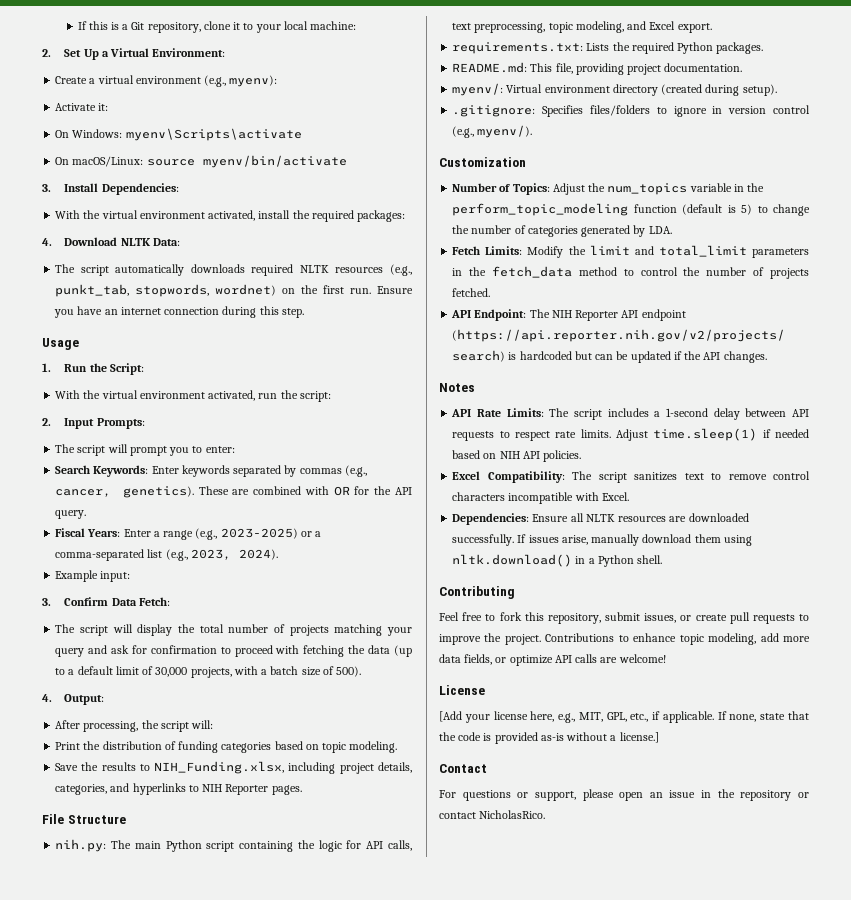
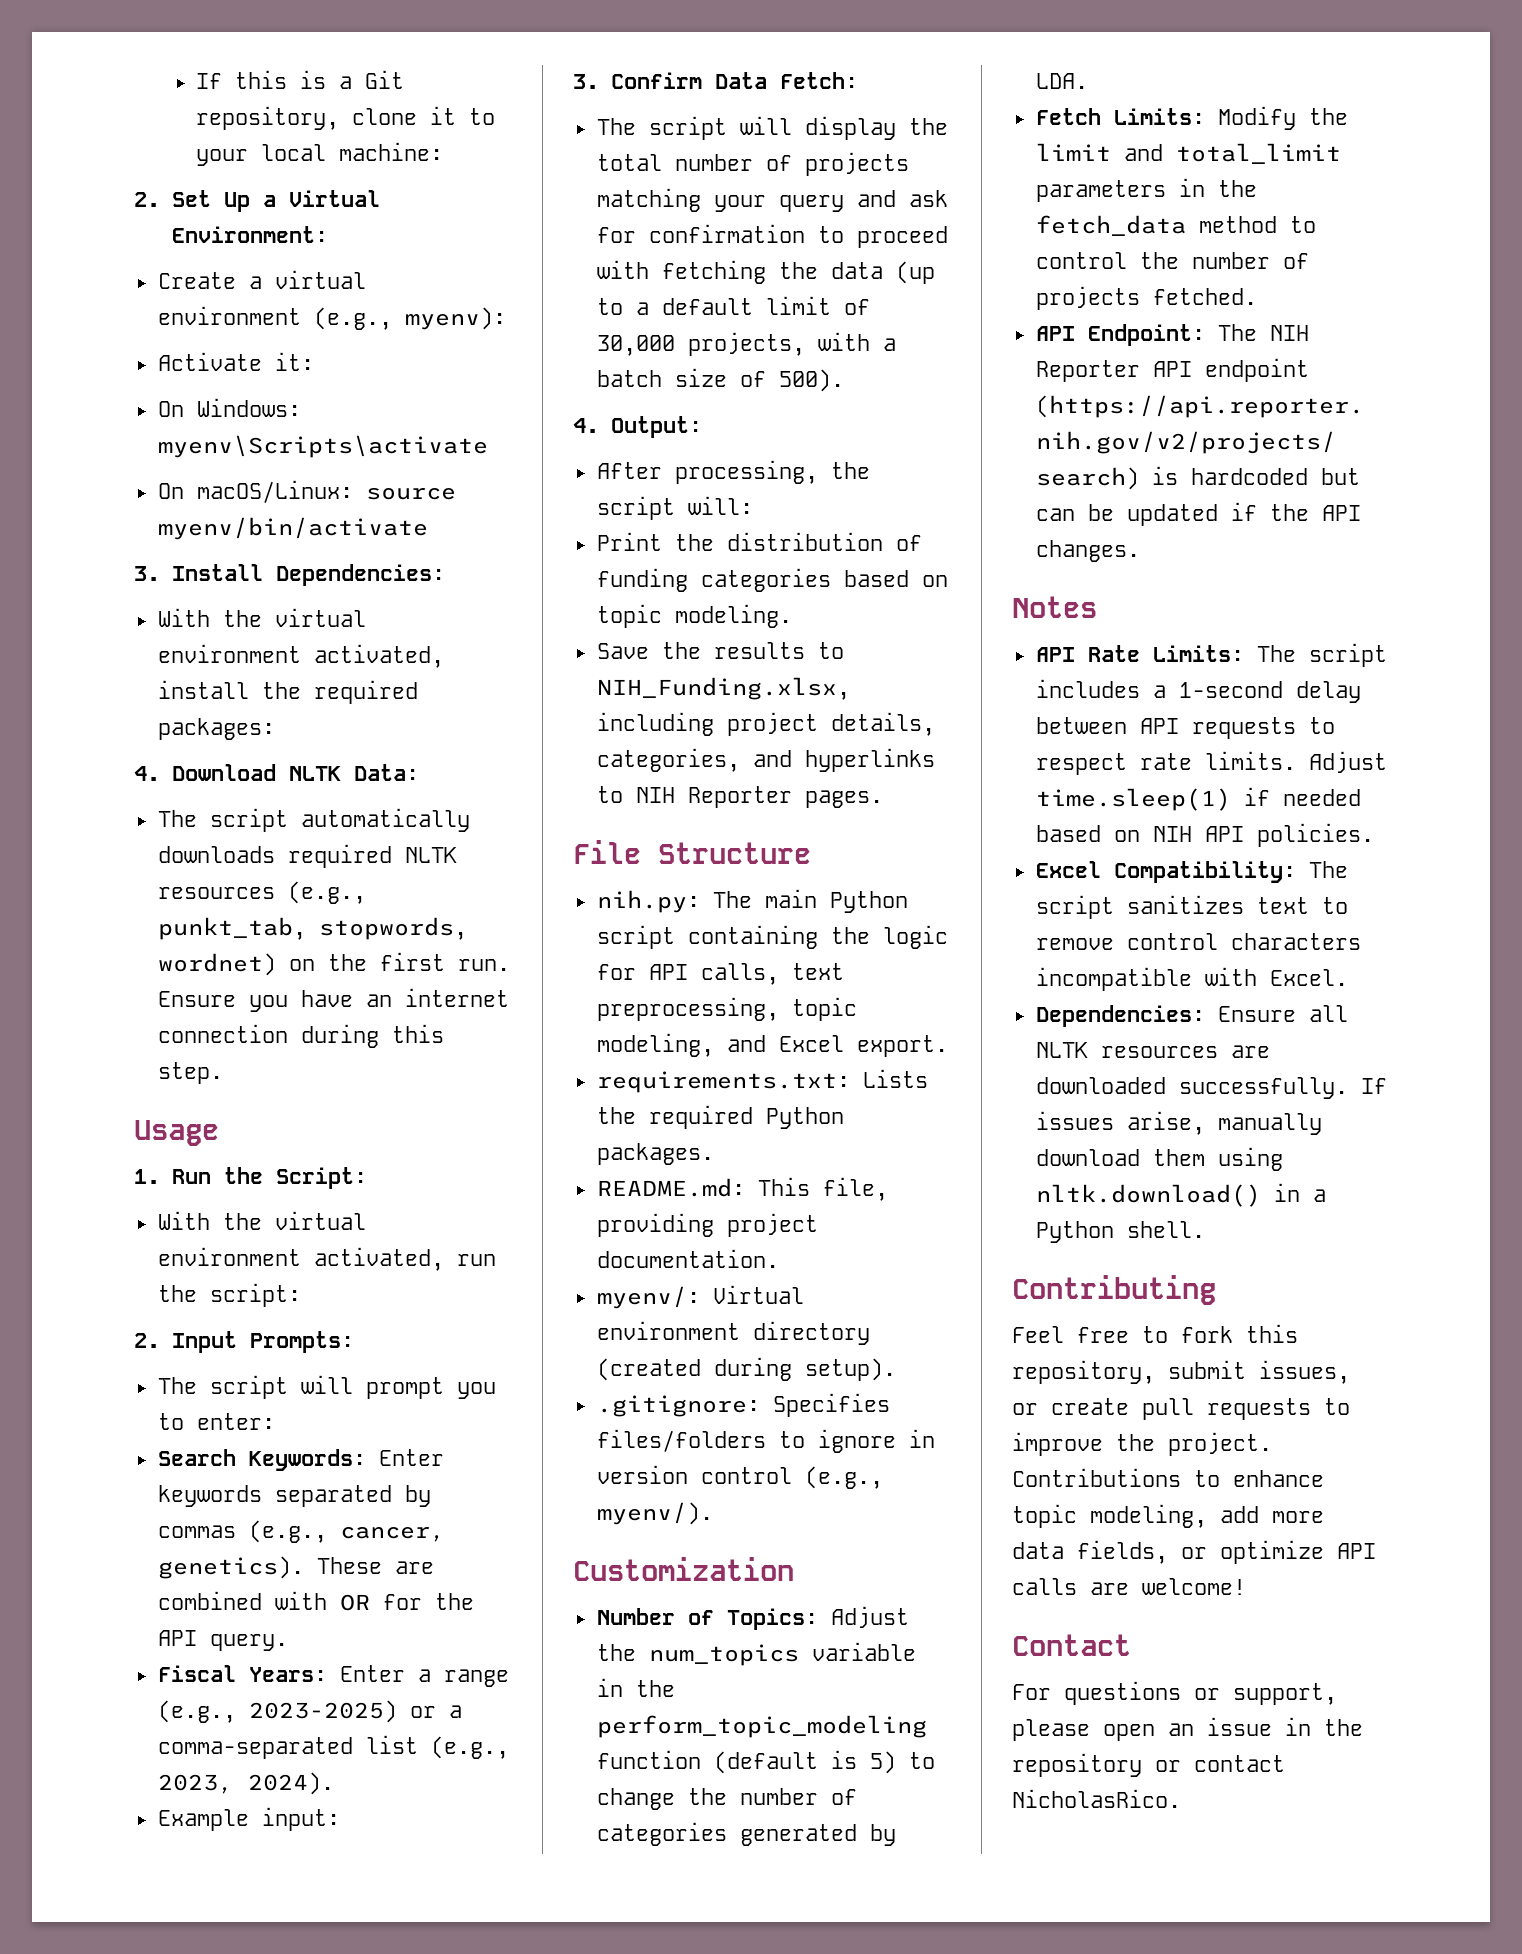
- License
- [Add your license here, e.g., MIT, GPL, etc., if applicable. If none, state that the code is provided as-is without a license.]

